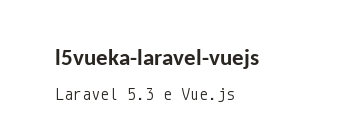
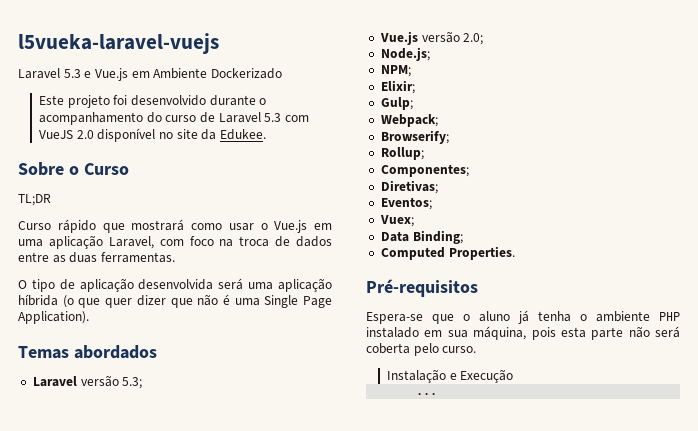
- Laravel 5.3 e Vue.js
+ Laravel 5.3 e Vue.js em Ambiente Dockerizado
+ Este projeto foi desenvolvido durante o acompanhamento do curso de Laravel 5.3 com VueJS 2.0 disponível no site da Edukee.
+ Sobre o Curso
+ TL;DR
+ Curso rápido que mostrará como usar o Vue.js em uma aplicação Laravel, com foco na troca de dados entre as duas ferramentas.
+ O tipo de aplicação desenvolvida será uma aplicação híbrida (o que quer dizer que não é uma Single Page Application).
+ Temas abordados
+ Laravel versão 5.3;
+ Vue.js versão 2.0;
+ Node.js;
+ NPM;
+ Elixir;
+ Gulp;
+ Webpack;
+ Browserify;
+ Rollup;
+ Componentes;
+ Diretivas;
+ Eventos;
+ Vuex;
+ Data Binding;
+ Computed Properties.
+ Pré-requisitos
+ Espera-se que o aluno já tenha o ambiente PHP instalado em sua máquina, pois esta parte não será coberta pelo curso.
+ Instalação e Execução
+ ...

